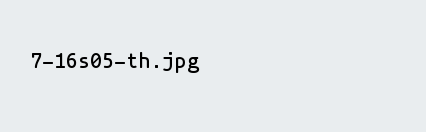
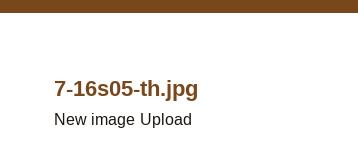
+ New image Upload

